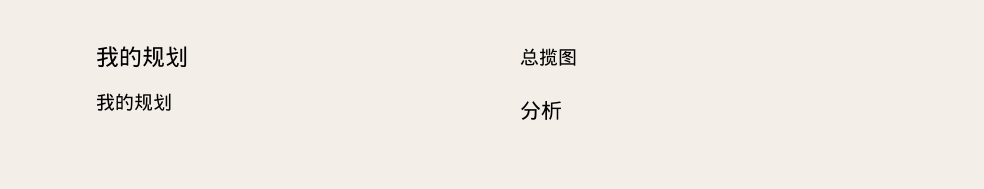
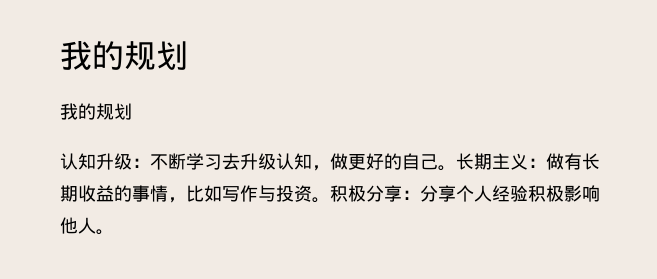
- 总揽图
- 分析
+ 认知升级：不断学习去升级认知，做更好的自己。长期主义：做有长期收益的事情，比如写作与投资。积极分享：分享个人经验积极影响他人。

